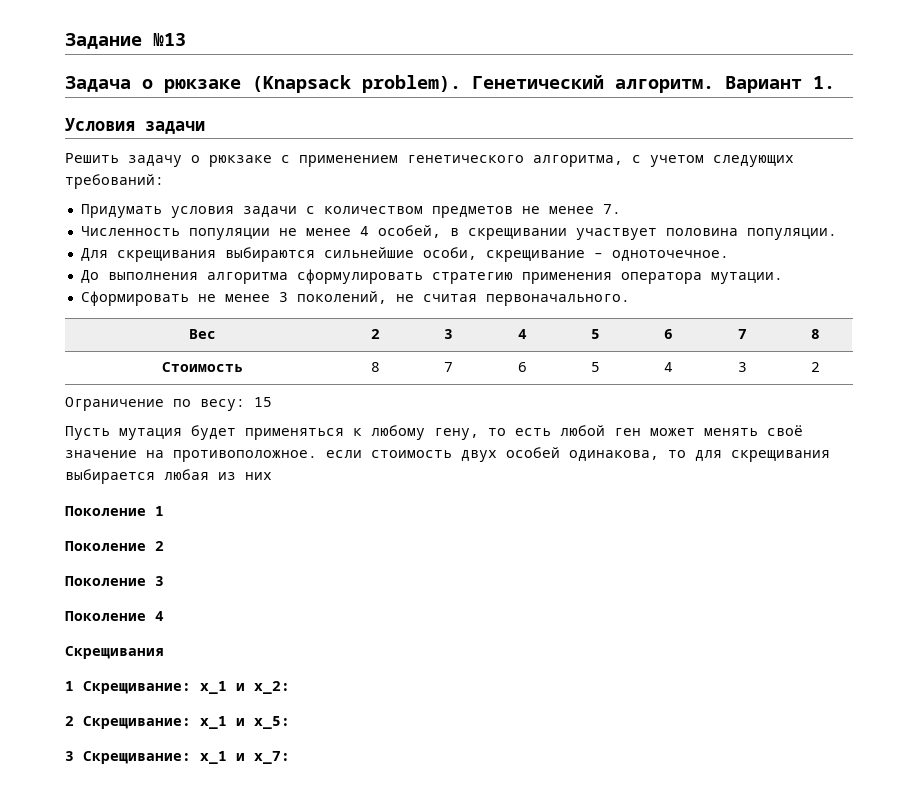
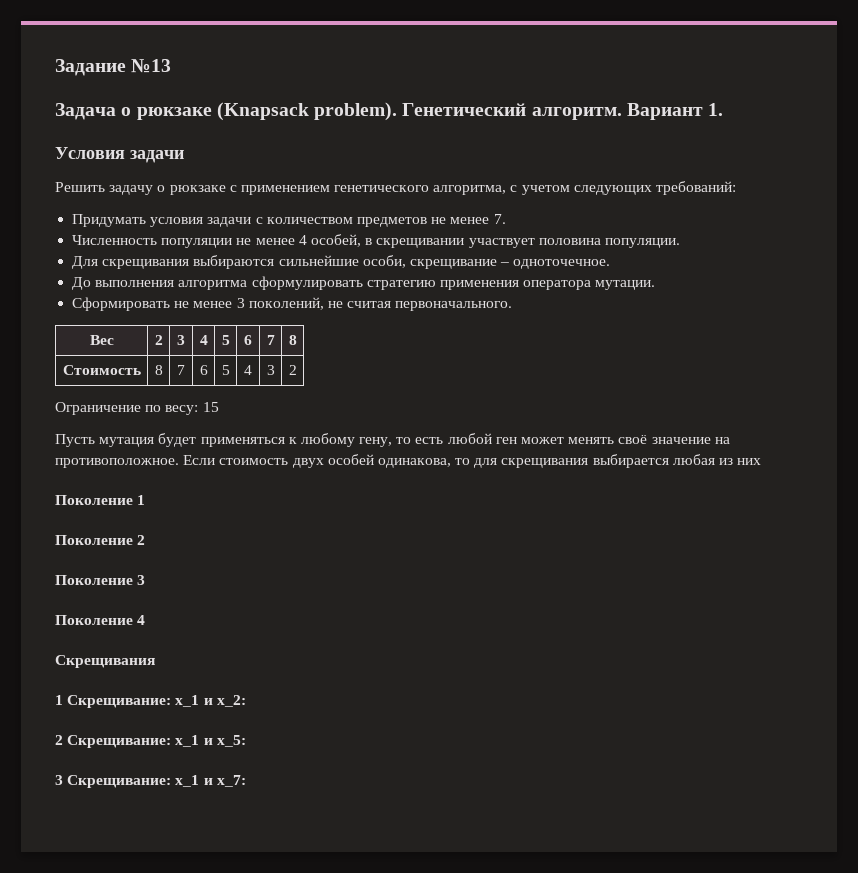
- Пусть мутация будет применяться к любому гену, то есть любой ген может менять своё значение на противоположное. если стоимость двух особей одинакова, то для скрещивания выбирается любая из них
+ Пусть мутация будет применяться к любому гену, то есть любой ген может менять своё значение на противоположное. Если стоимость двух особей одинакова, то для скрещивания выбирается любая из них

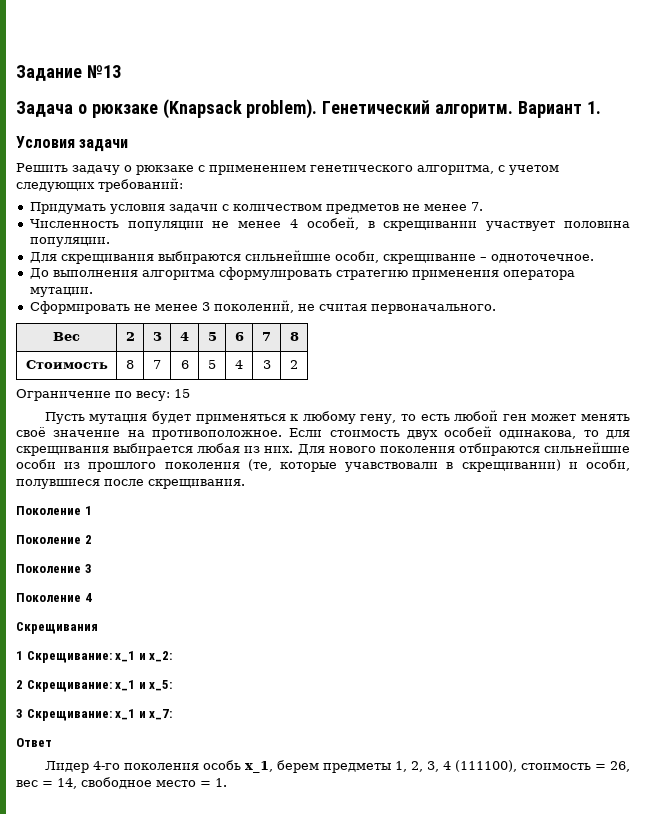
- Если стоимость двух особей одинакова, то для скрещивания выбирается любая из них
+ Если стоимость двух особей одинакова, то для скрещивания выбирается любая из них. Для нового поколения отбираются сильнейшие особи из прошлого поколения (те, которые учавствовали в скрещивании) и особи, полувшиеся после скрещивания.
+ Ответ
+ Лидер 4-го поколения особь x_1, берем предметы 1, 2, 3, 4 (111100), стоимость = 26, вес = 14, свободное место = 1.

